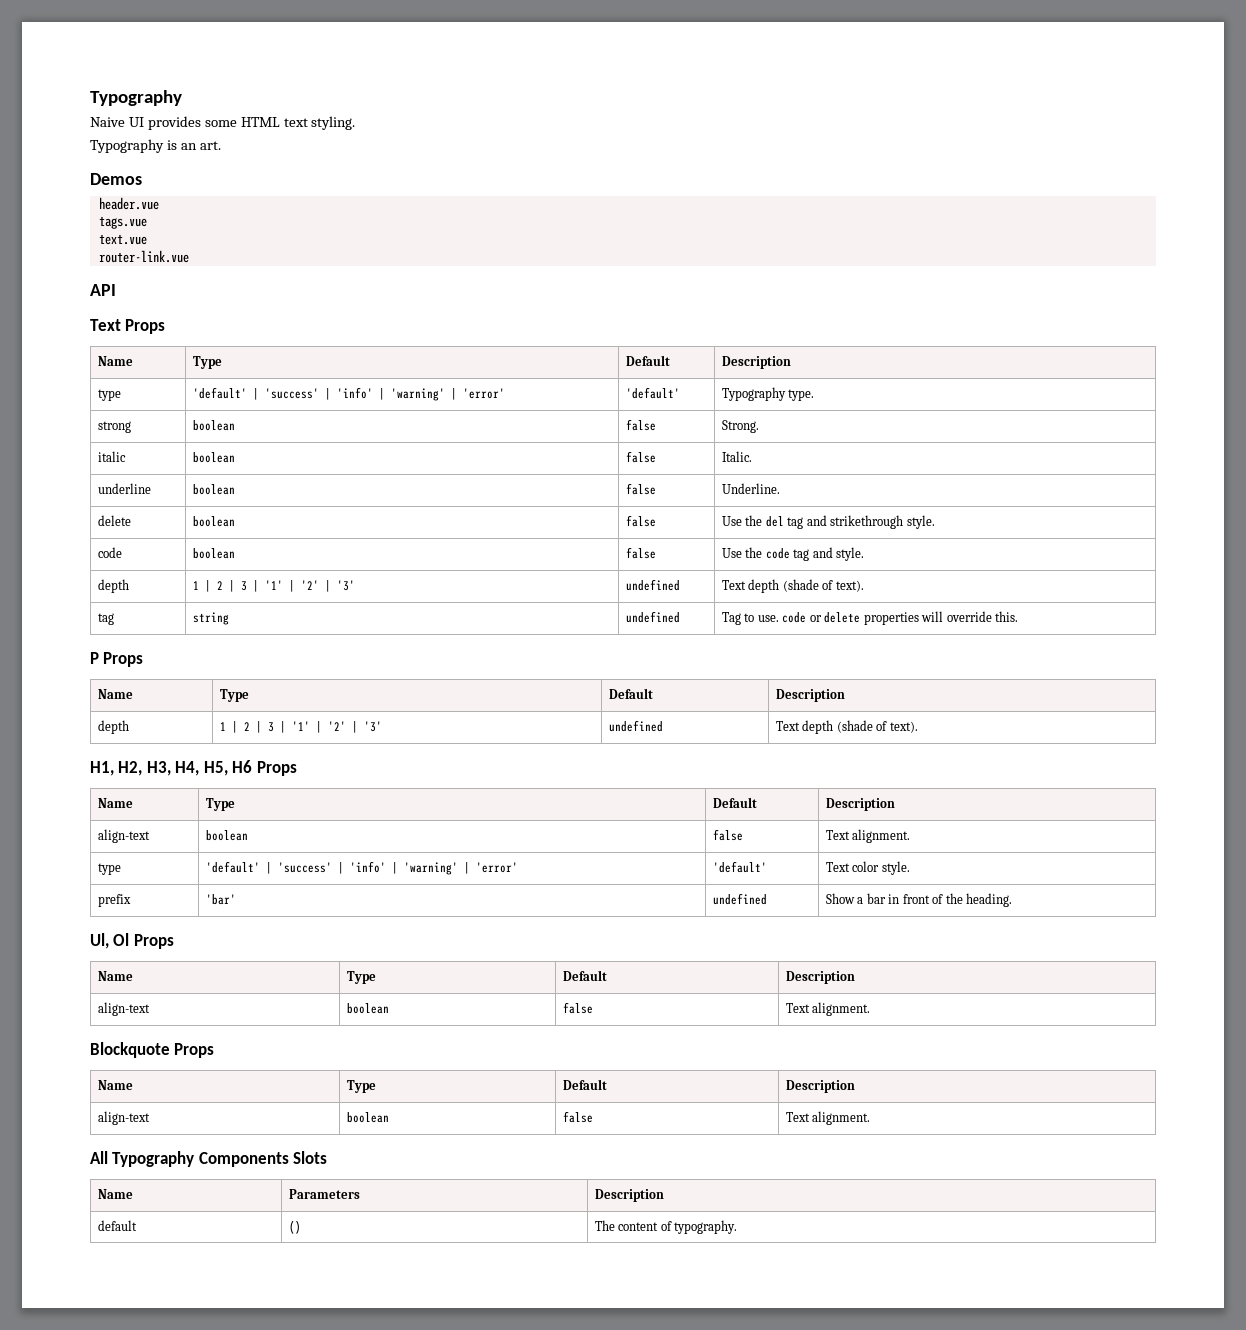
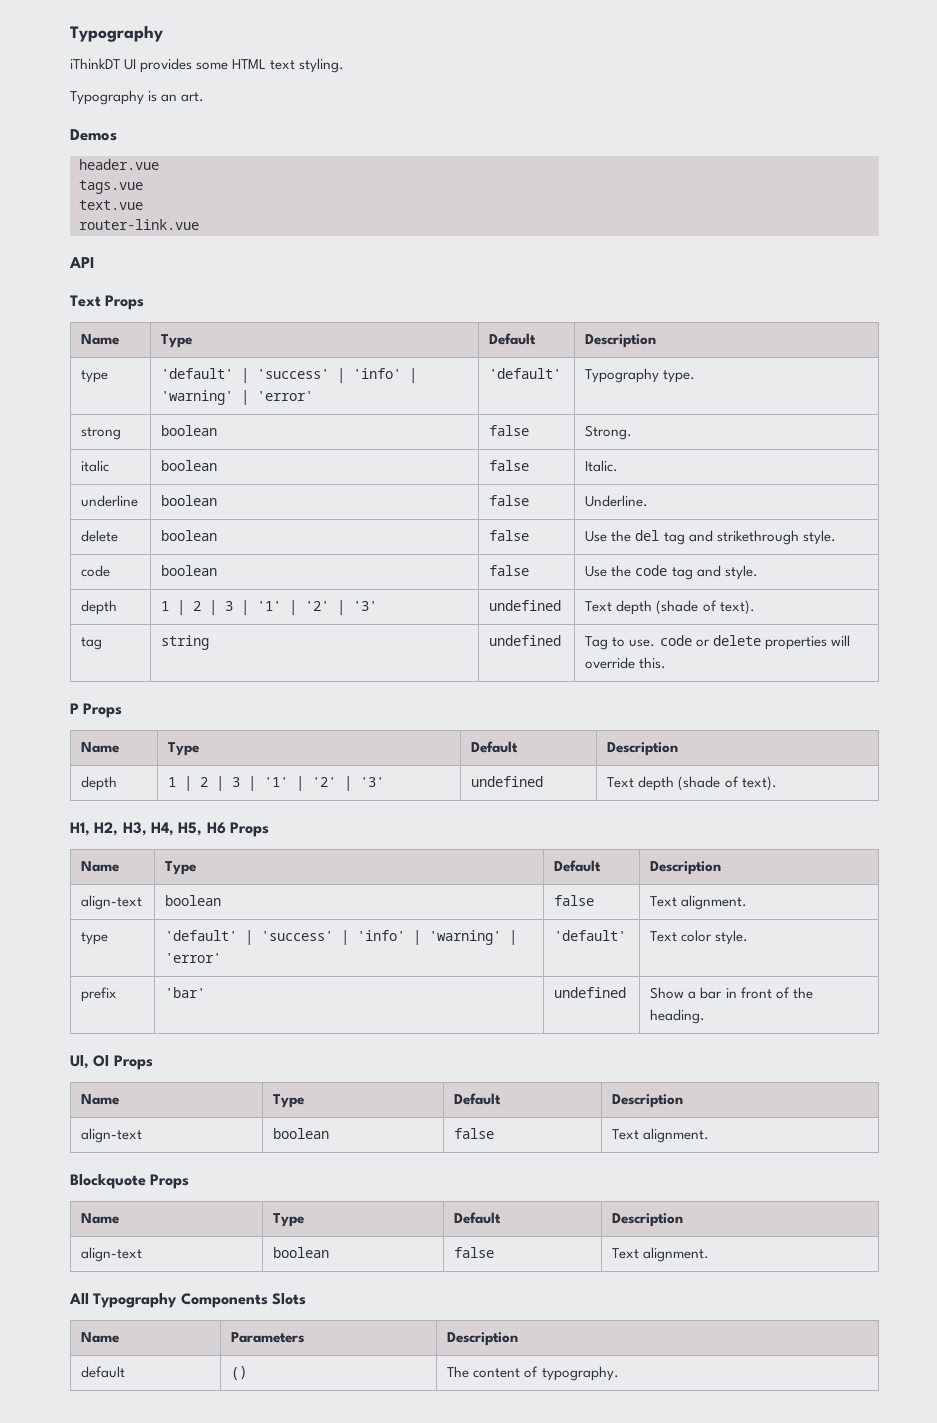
- Naive UI provides some HTML text styling.
+ iThinkDT UI provides some HTML text styling.

